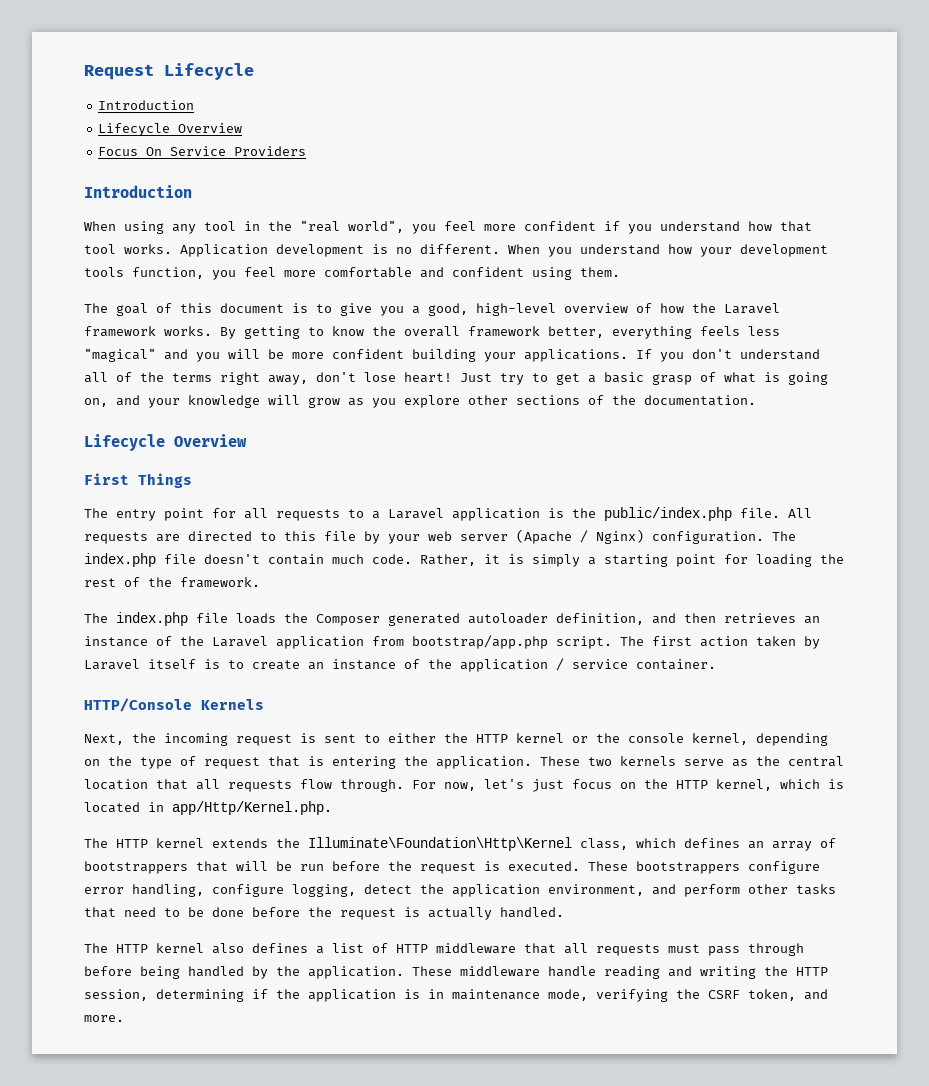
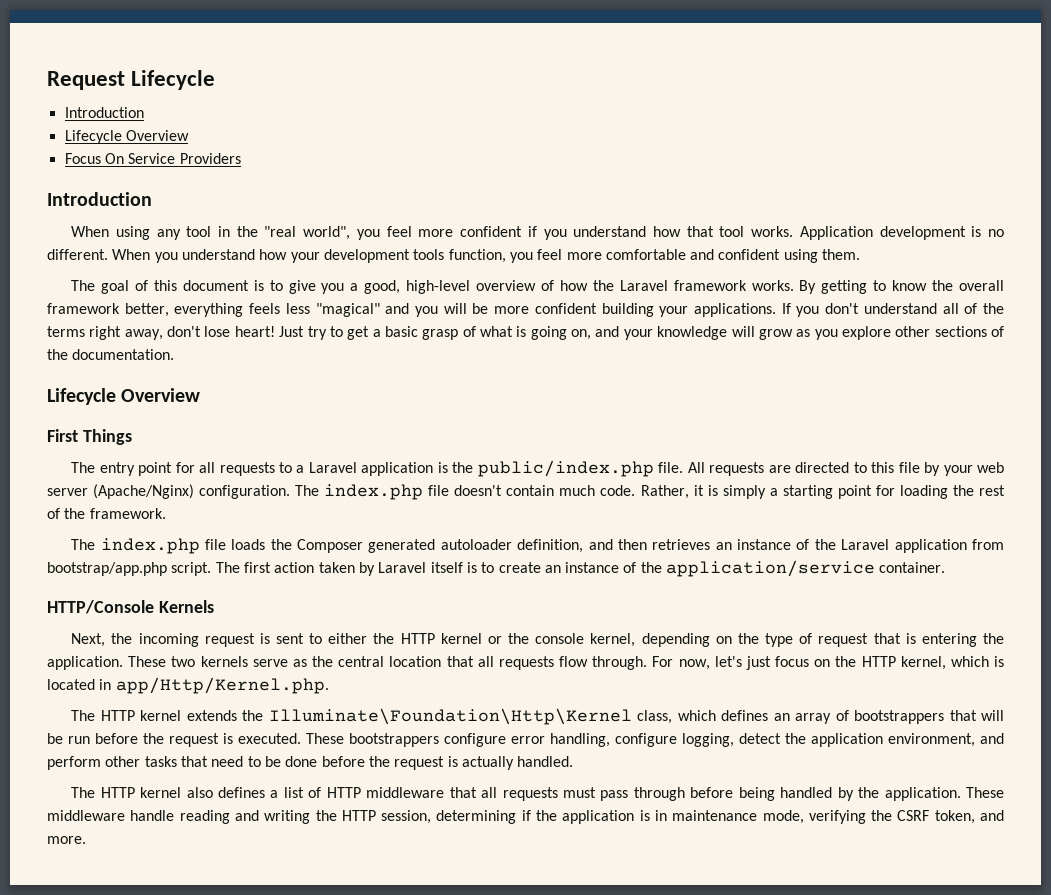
- All requests are directed to this file by your web server (Apache / Nginx) configuration.
+ All requests are directed to this file by your web server (Apache/Nginx) configuration.
- The first action taken by Laravel itself is to create an instance of the application / service container.
+ The first action taken by Laravel itself is to create an instance of the application/service container.

